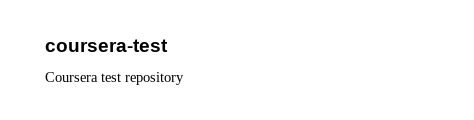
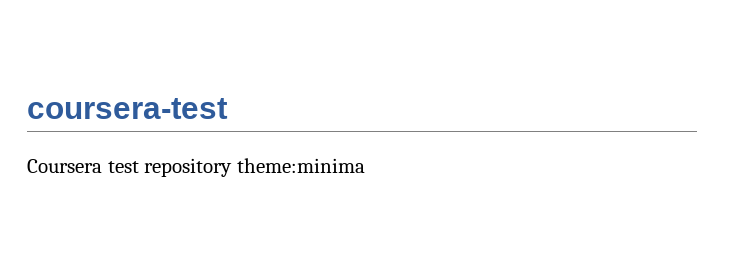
- Coursera test repository
+ Coursera test repository theme:minima

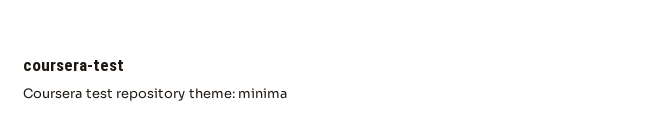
- Coursera test repository theme:minima
+ Coursera test repository theme: minima

